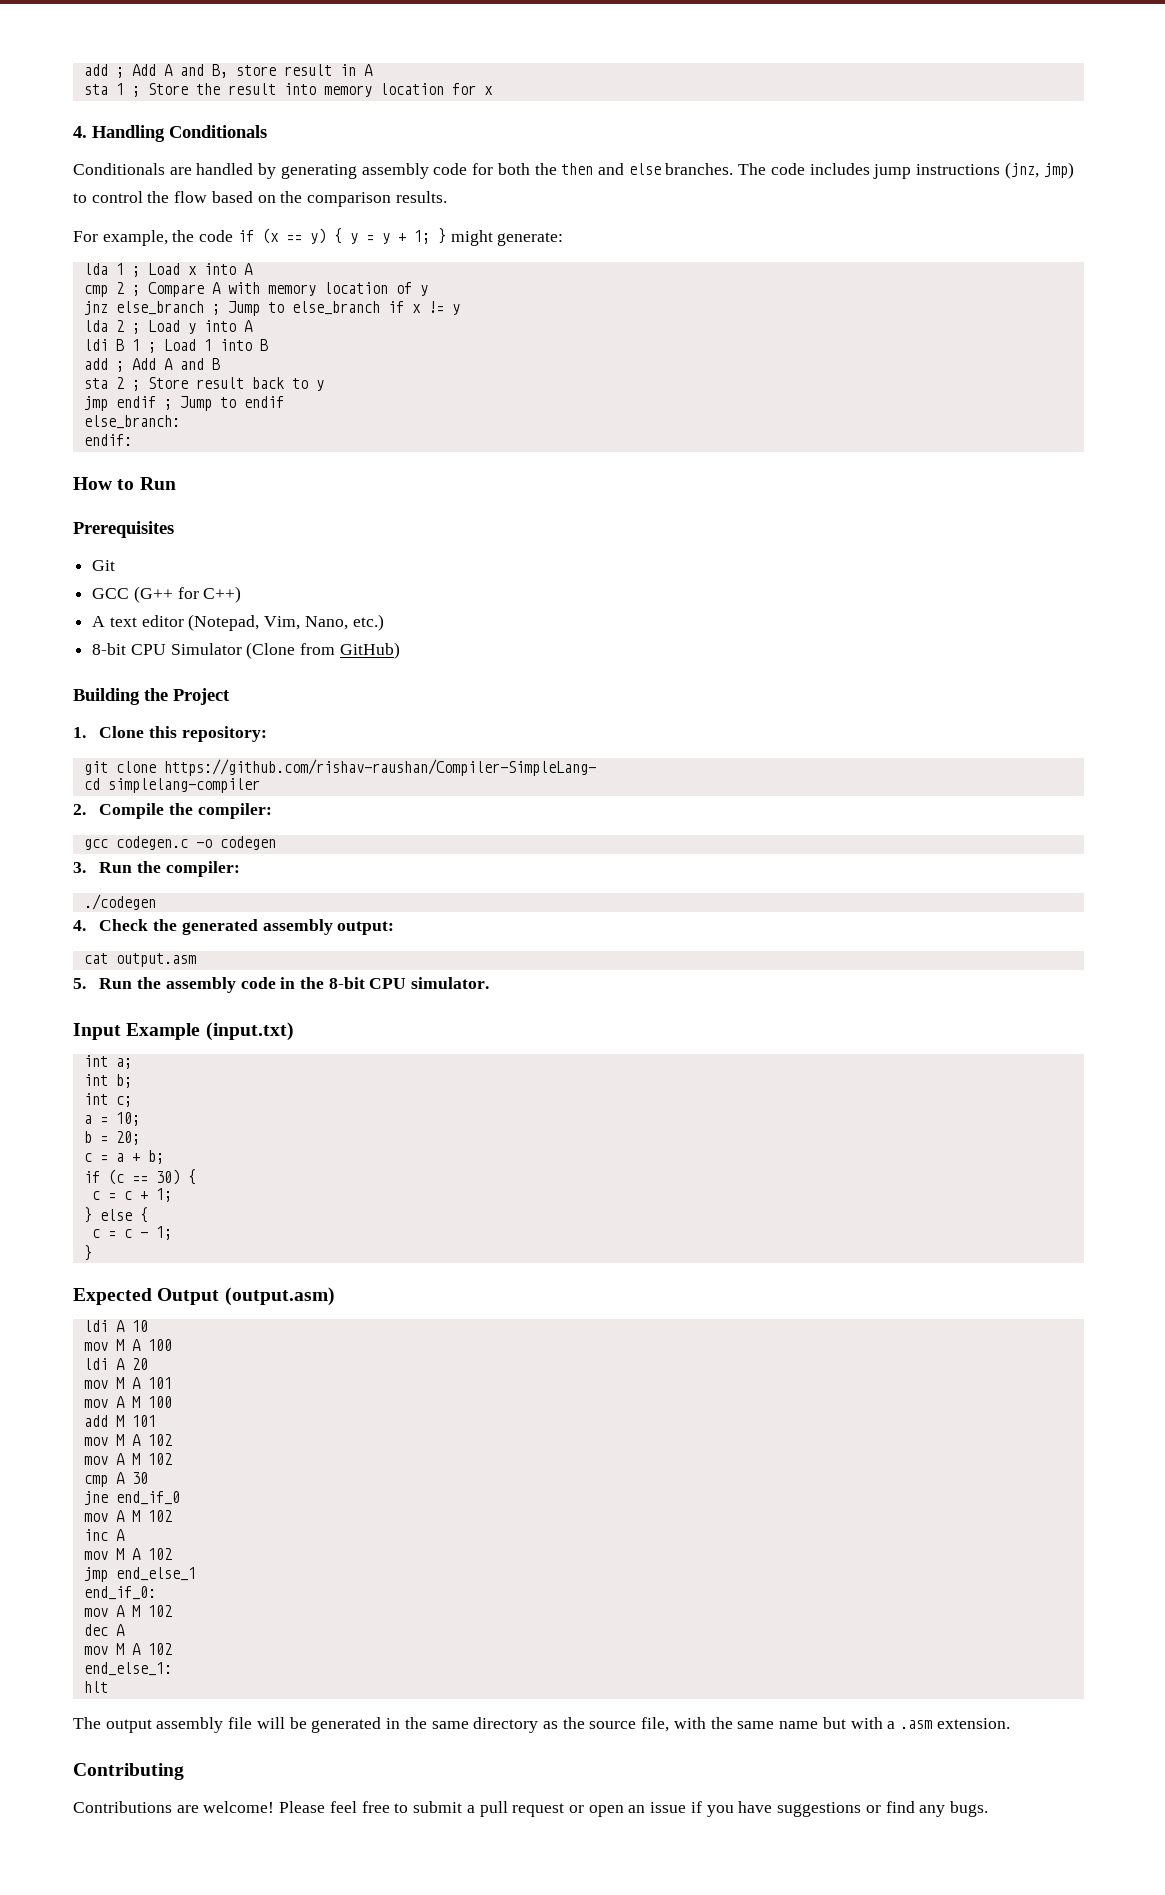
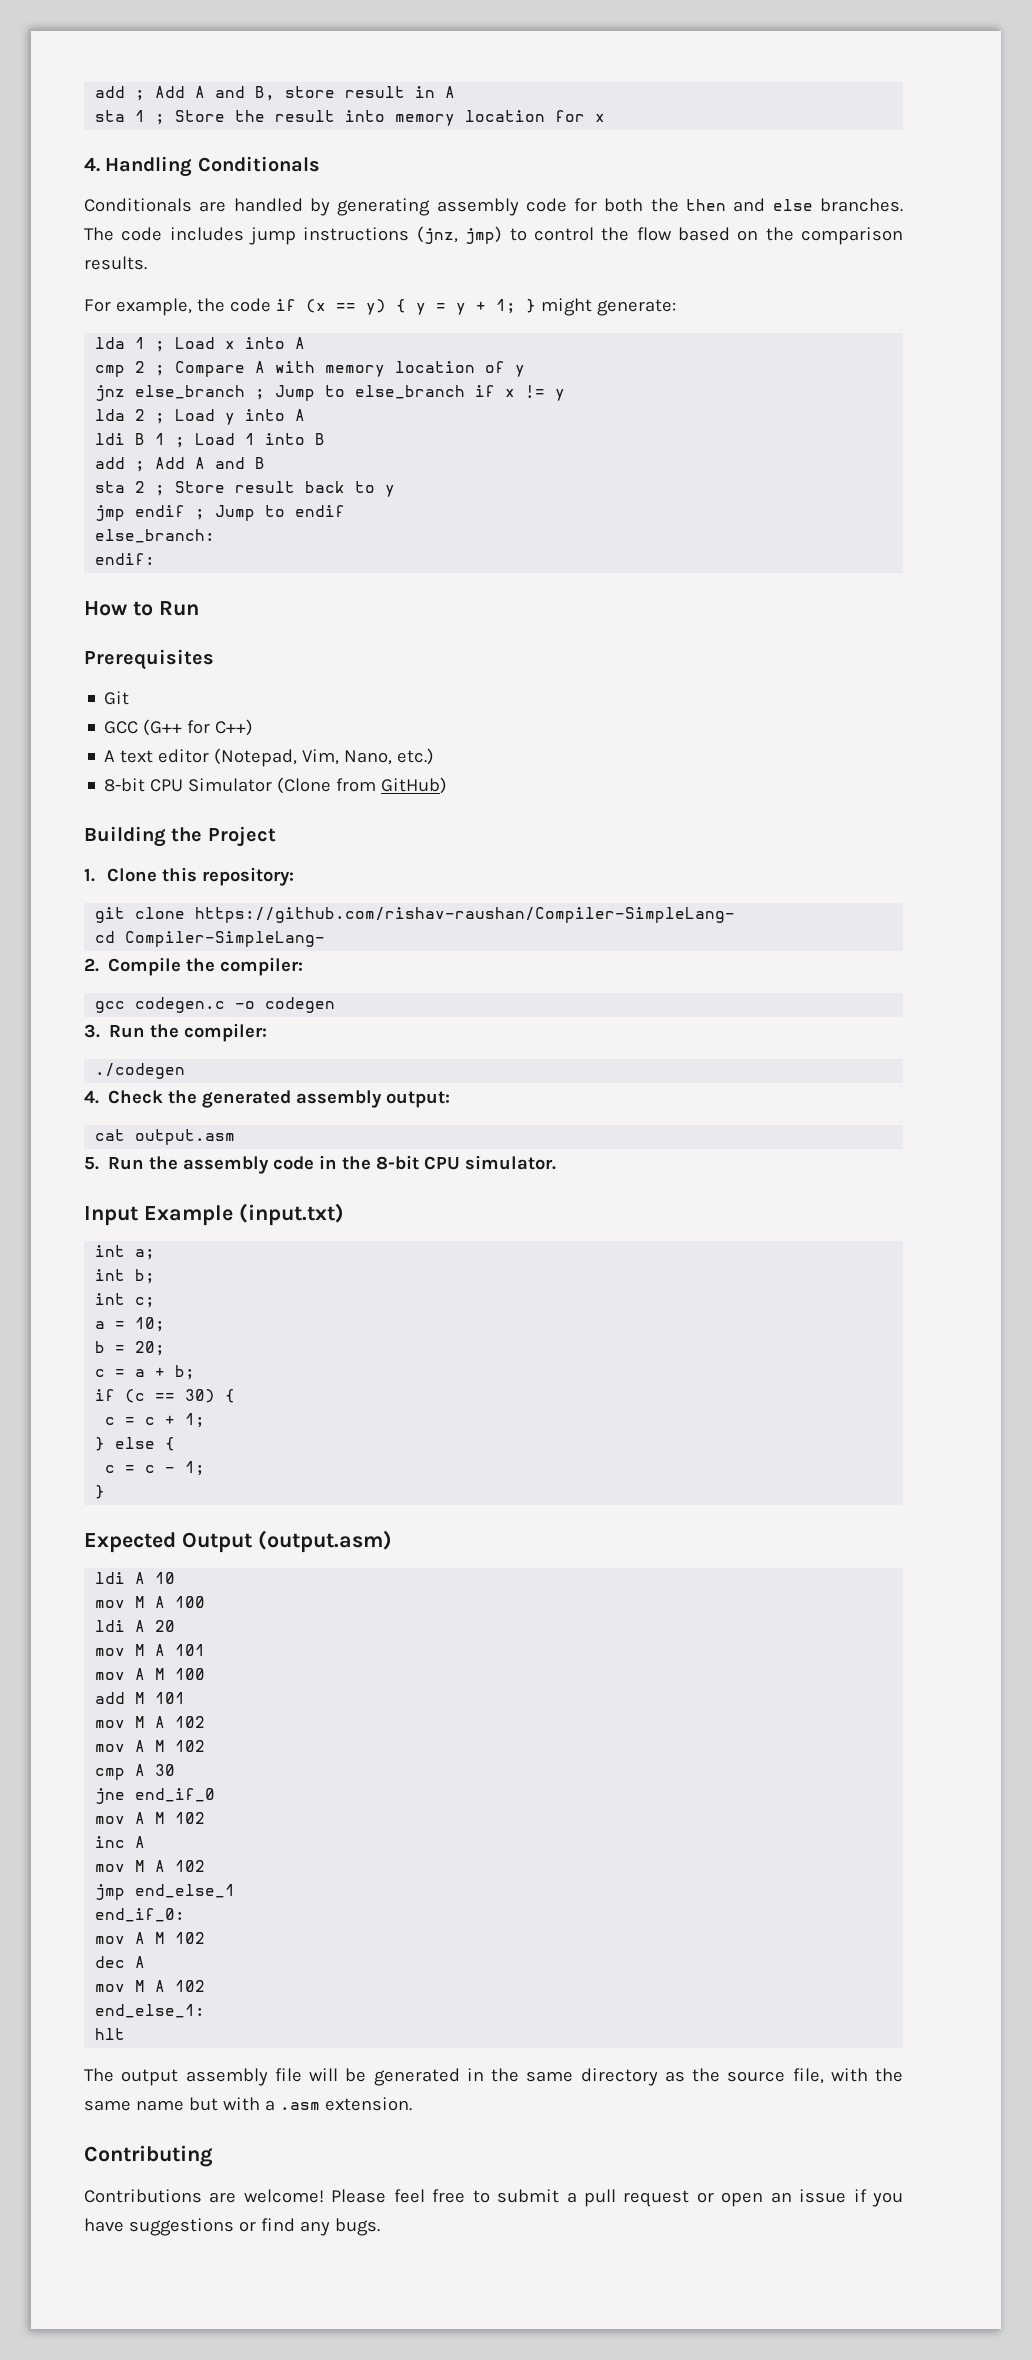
- cd simplelang-compiler
+ cd Compiler-SimpleLang-

